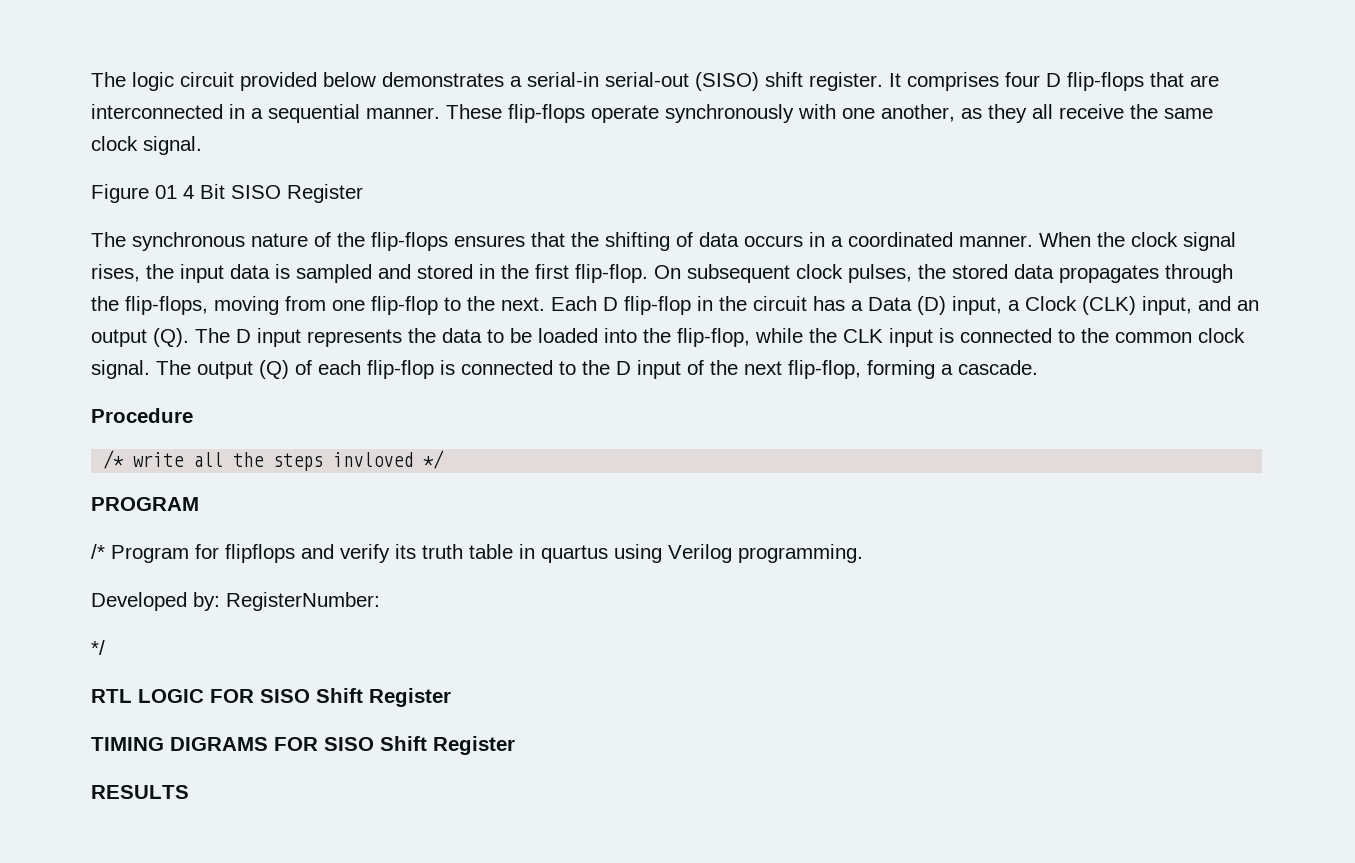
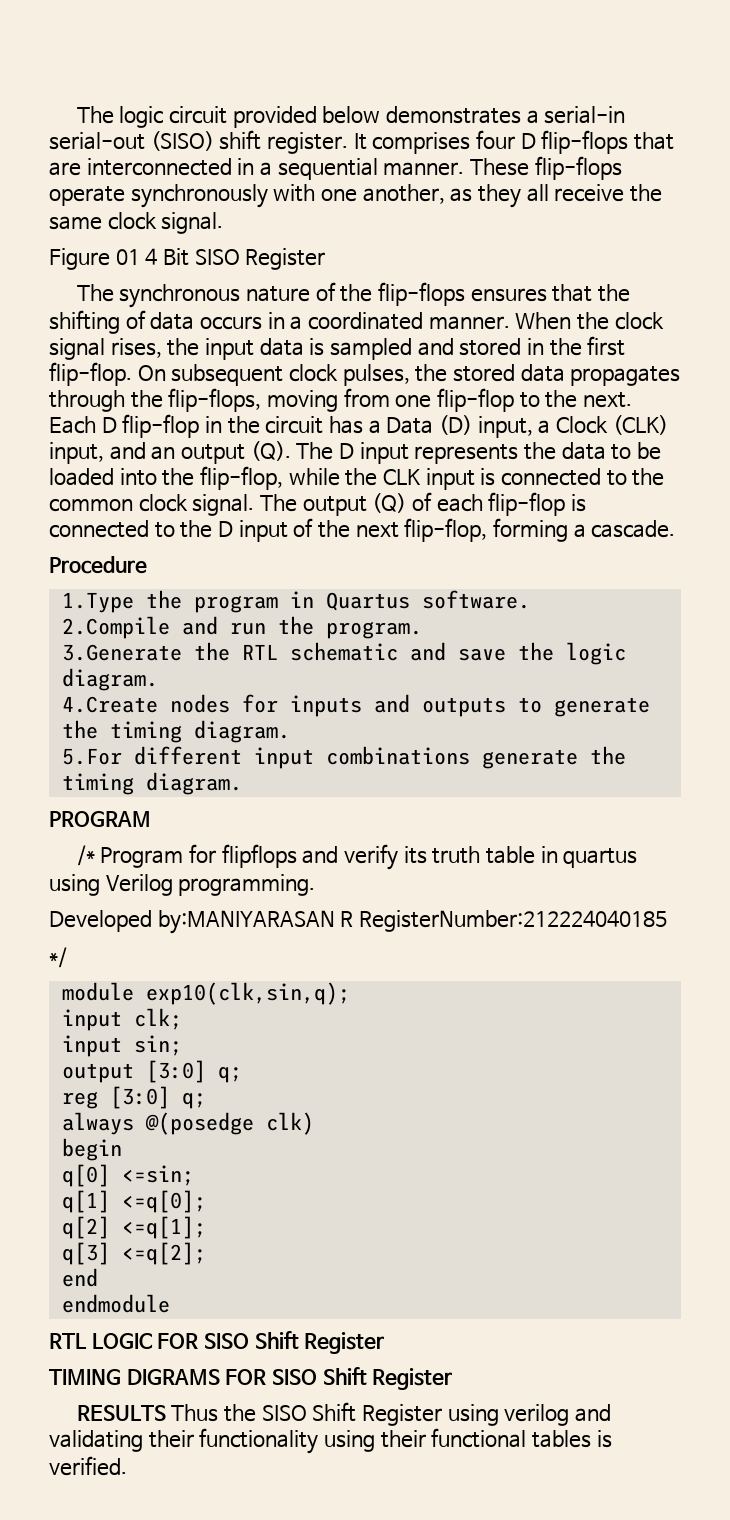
- /* write all the steps invloved */
+ 1.Type the program in Quartus software.
+ 2.Compile and run the program.
+ 3.Generate the RTL schematic and save the logic diagram.
+ 4.Create nodes for inputs and outputs to generate the timing diagram.
+ 5.For different input combinations generate the timing diagram.
- Developed by: RegisterNumber:
+ Developed by:MANIYARASAN R RegisterNumber:212224040185
  */
+ module exp10(clk,sin,q);
+ input clk;
+ input sin;
+ output [3:0] q;
+ reg [3:0] q;
+ always @(posedge clk)
+ begin
+ q[0] <=sin;
+ q[1] <=q[0];
+ q[2] <=q[1];
+ q[3] <=q[2];
+ end
+ endmodule
- RESULTS
+ RESULTS Thus the SISO Shift Register using verilog and validating their functionality using their functional tables is verified.

